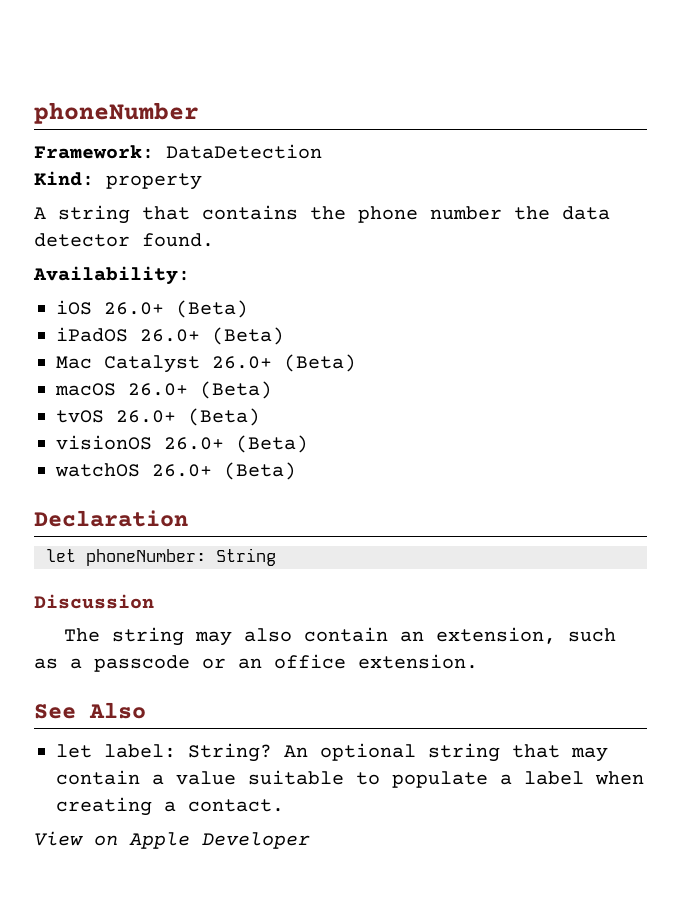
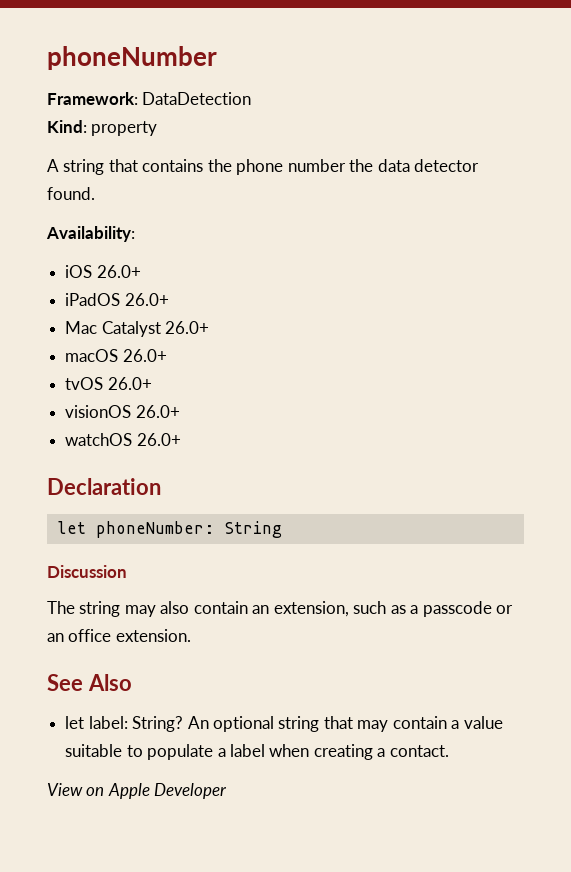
- iOS 26.0+ (Beta)
+ iOS 26.0+
- iPadOS 26.0+ (Beta)
+ iPadOS 26.0+
- Mac Catalyst 26.0+ (Beta)
+ Mac Catalyst 26.0+
- macOS 26.0+ (Beta)
+ macOS 26.0+
- tvOS 26.0+ (Beta)
+ tvOS 26.0+
- visionOS 26.0+ (Beta)
+ visionOS 26.0+
- watchOS 26.0+ (Beta)
+ watchOS 26.0+

